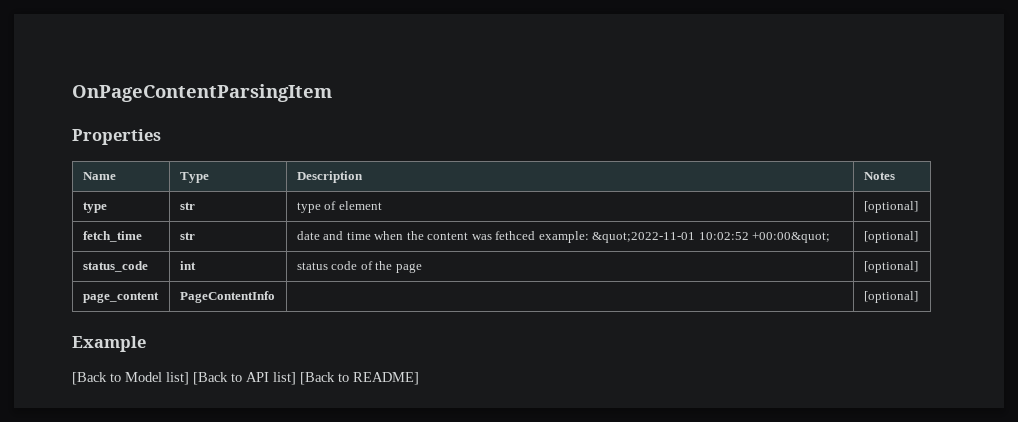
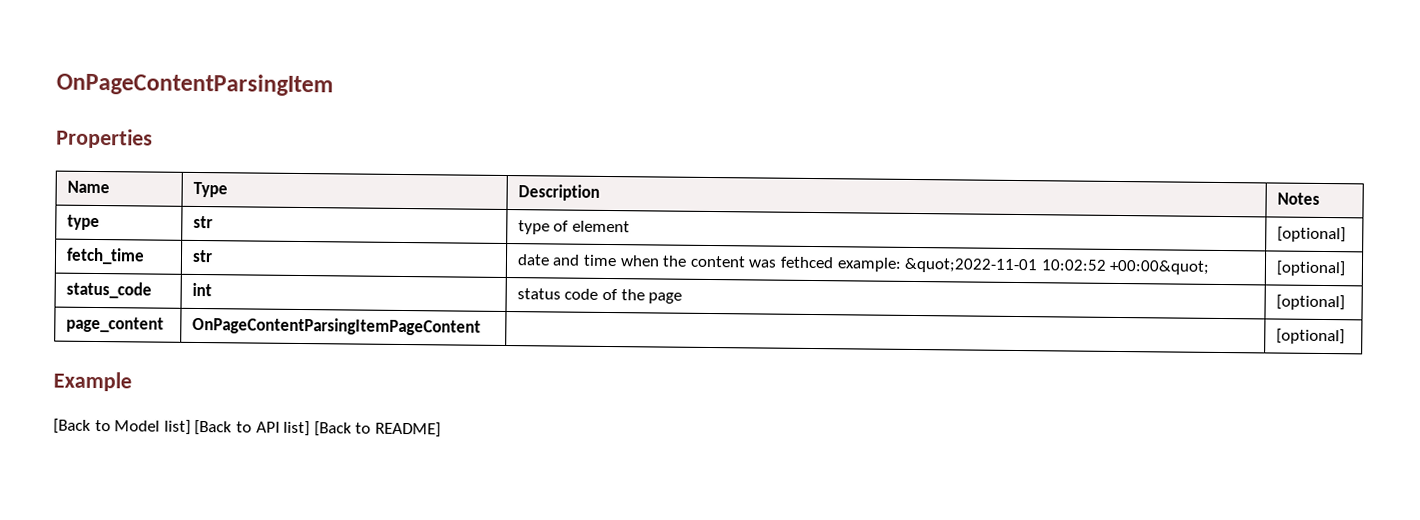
- page_content | PageContentInfo | | [optional]
+ page_content | OnPageContentParsingItemPageContent | | [optional]

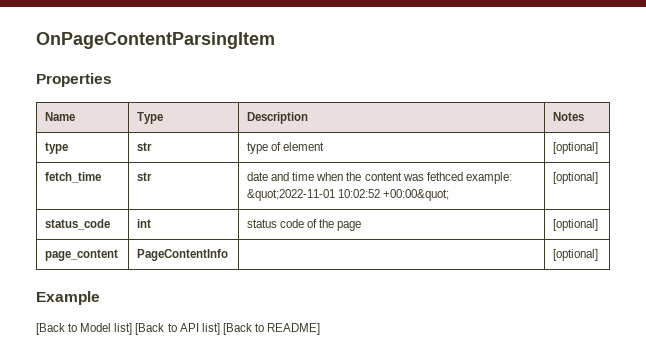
- page_content | OnPageContentParsingItemPageContent | | [optional]
+ page_content | PageContentInfo | | [optional]

